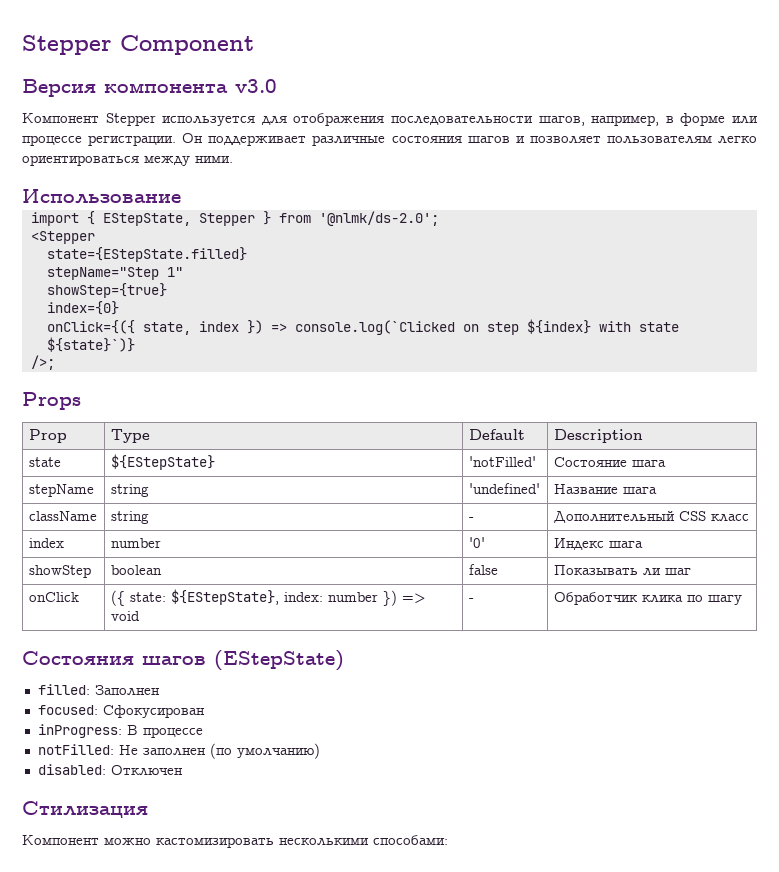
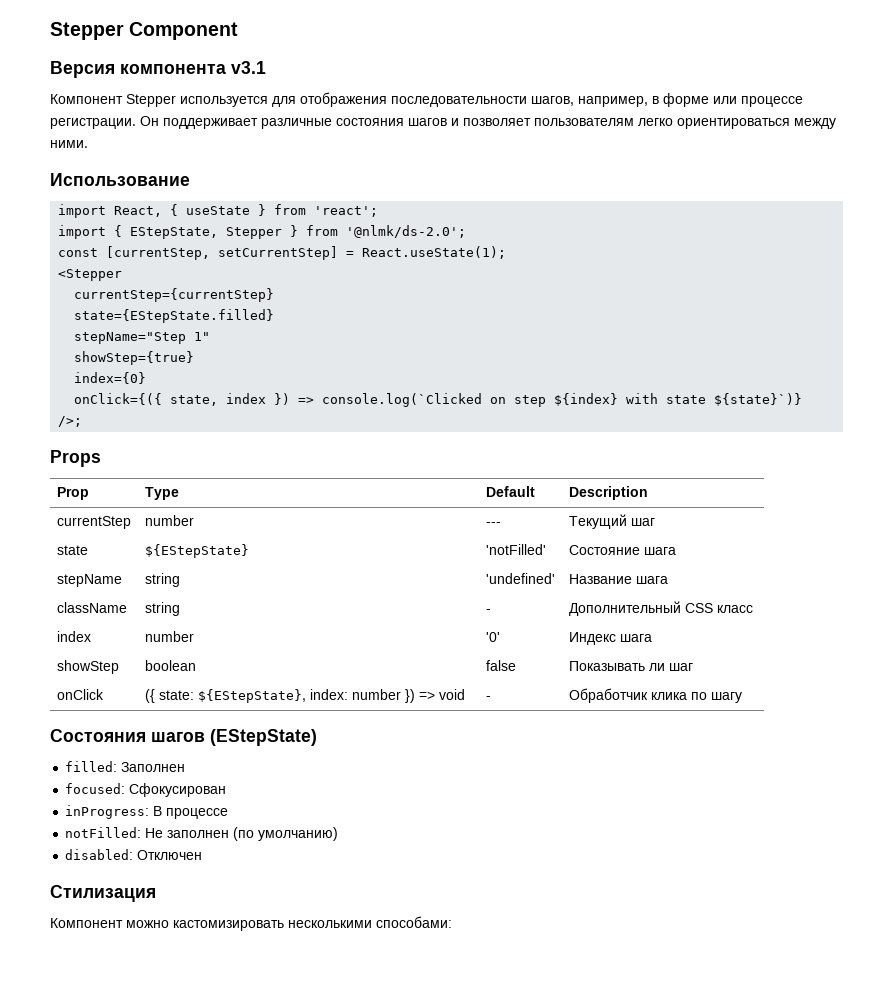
- Версия компонента v3.0
+ Версия компонента v3.1
+ import React, { useState } from 'react';
+ const [currentStep, setCurrentStep] = React.useState(1);
+ currentStep={currentStep}
+ currentStep | number | --- | Текущий шаг

